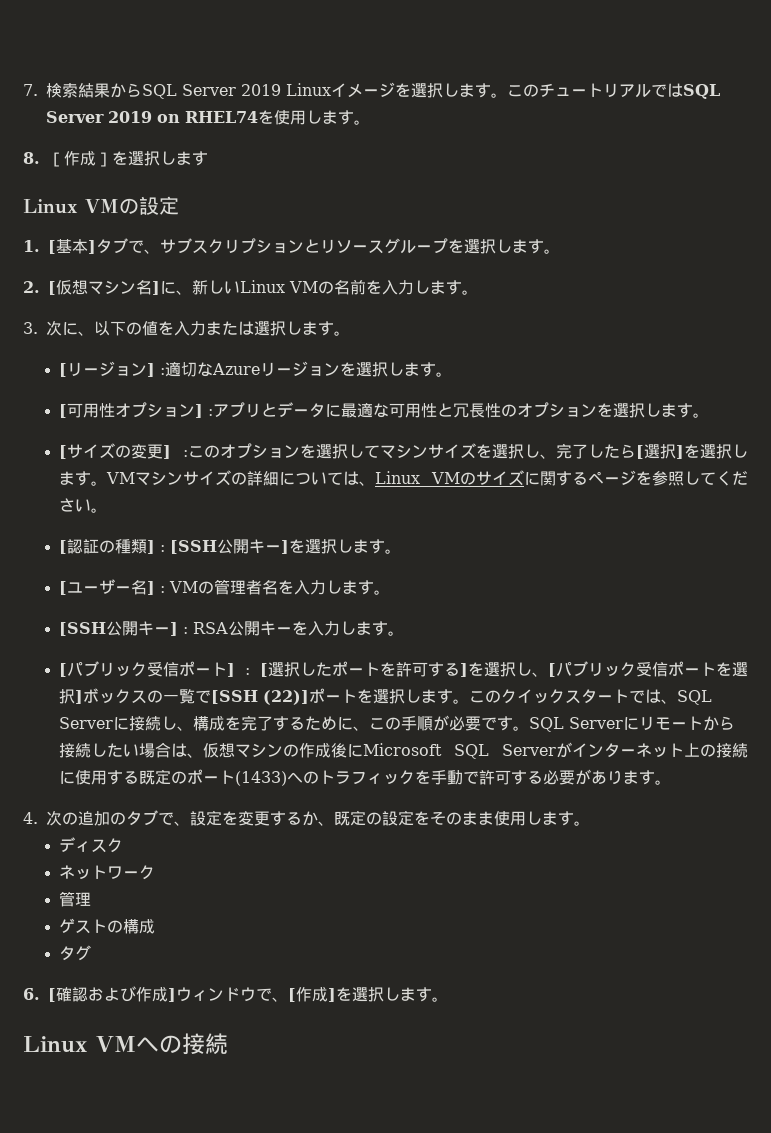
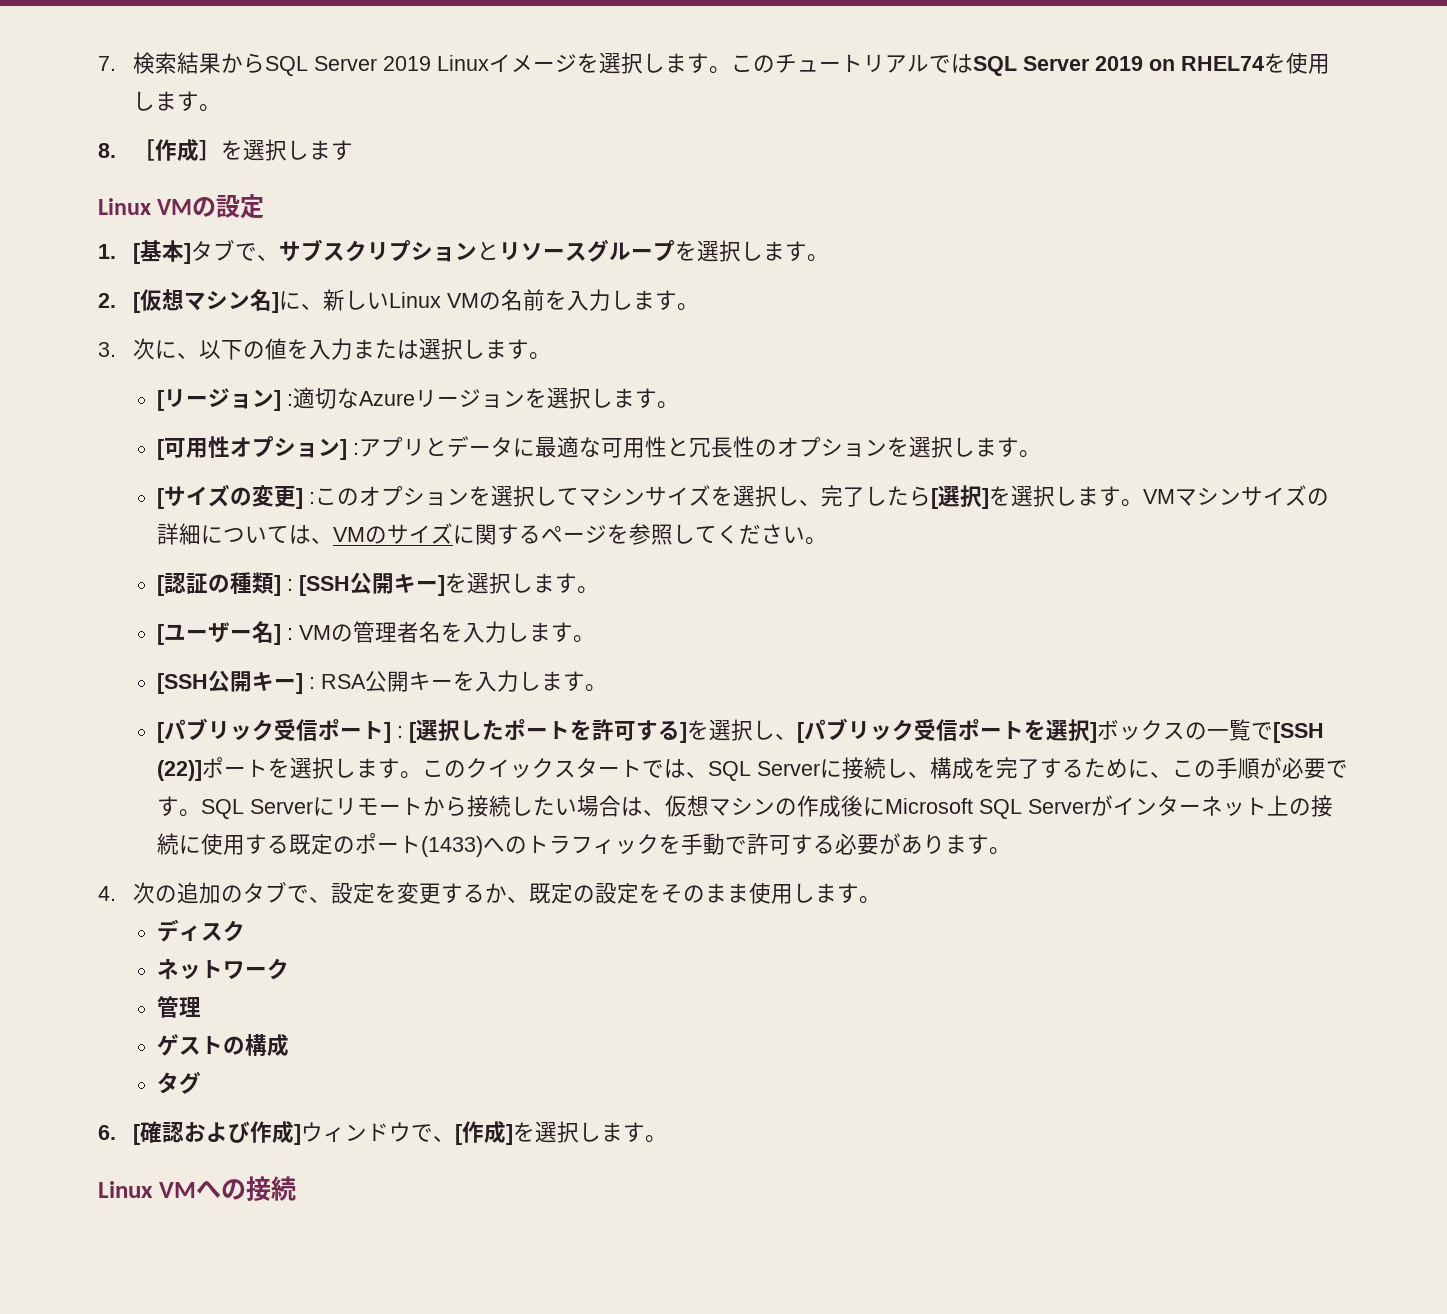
- VMマシンサイズの詳細については、Linux VMのサイズに関するページを参照してください。
+ VMマシンサイズの詳細については、VMのサイズに関するページを参照してください。

